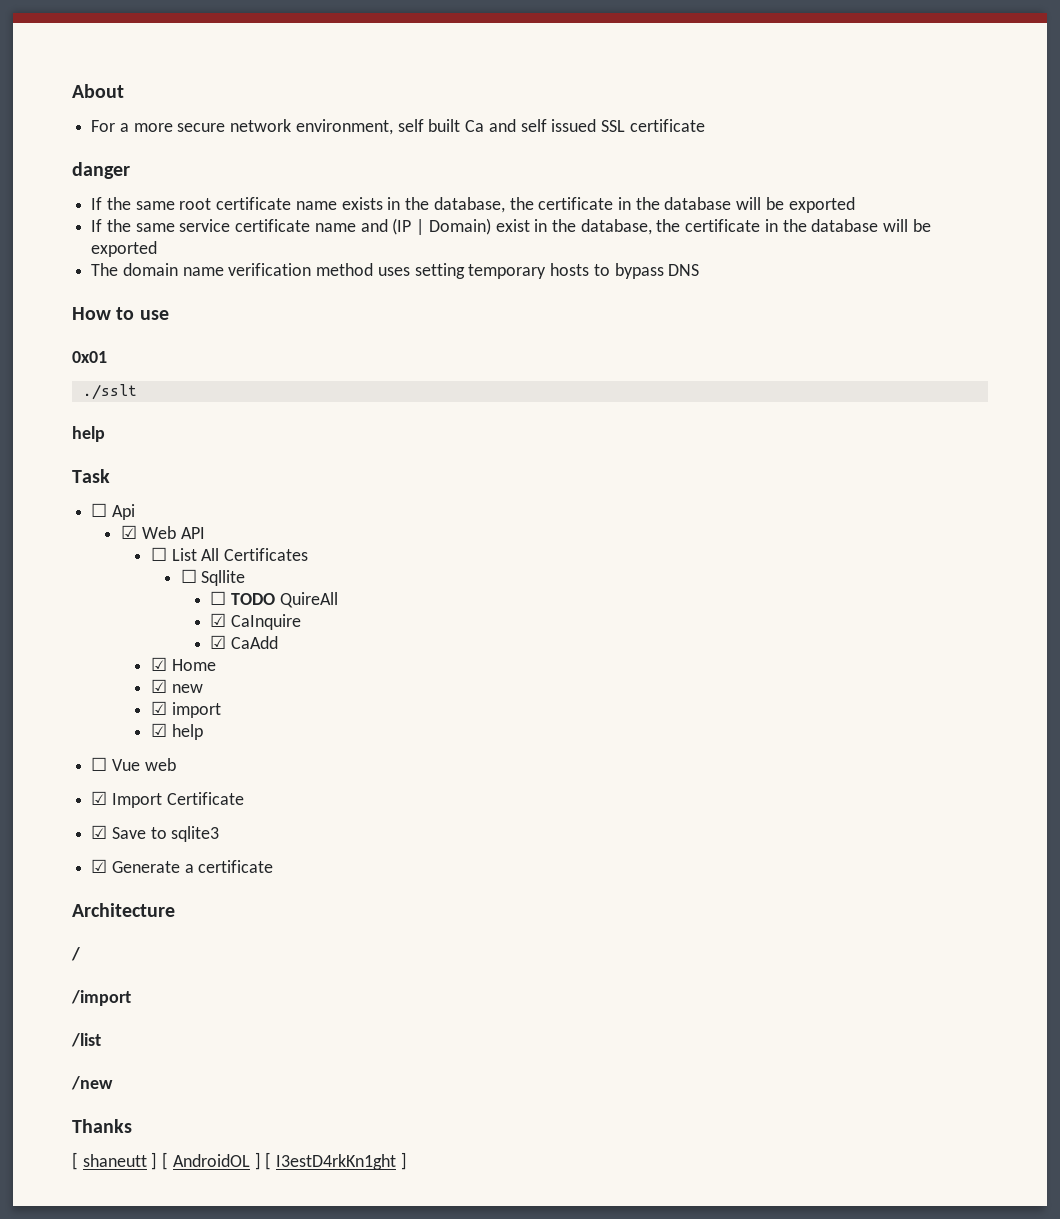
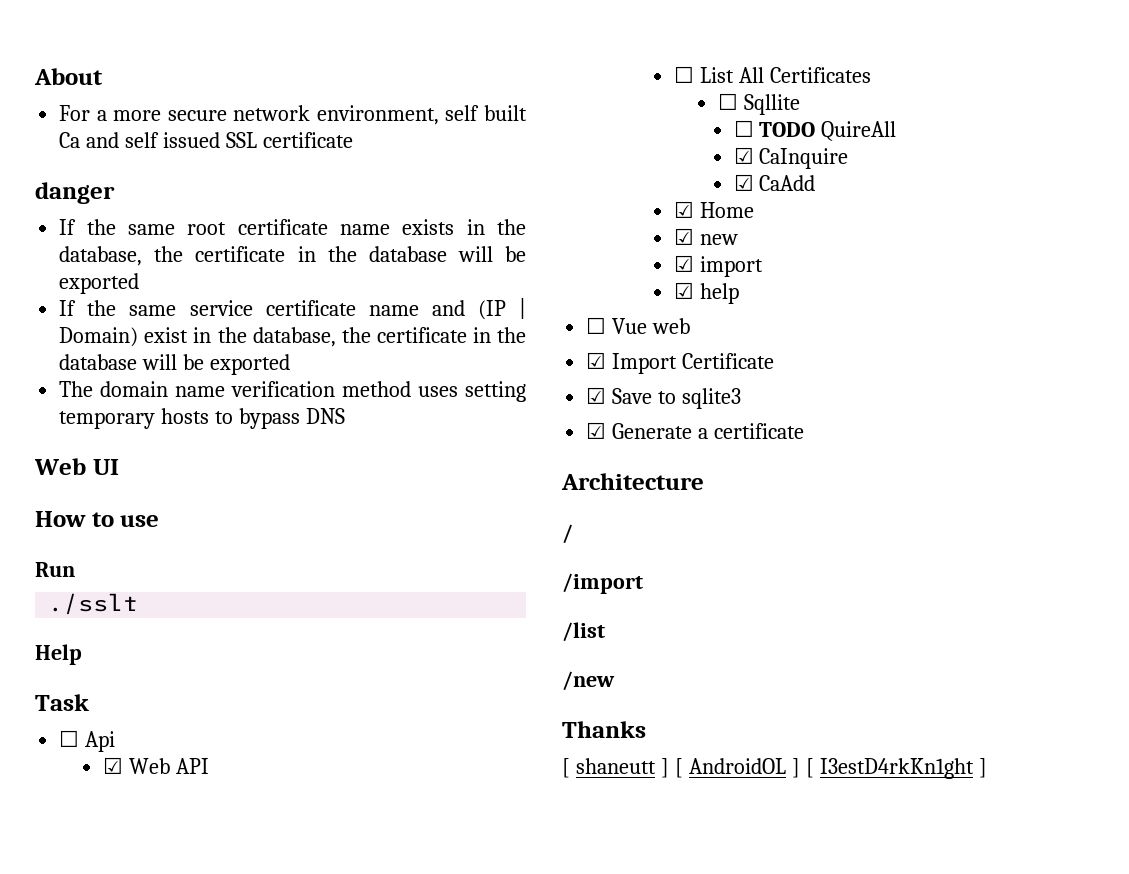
+ Web UI
- 0x01
+ Run
  ./sslt
- help
+ Help

